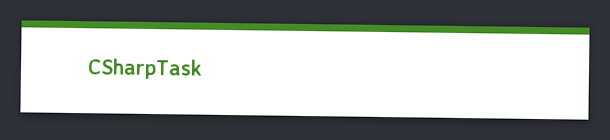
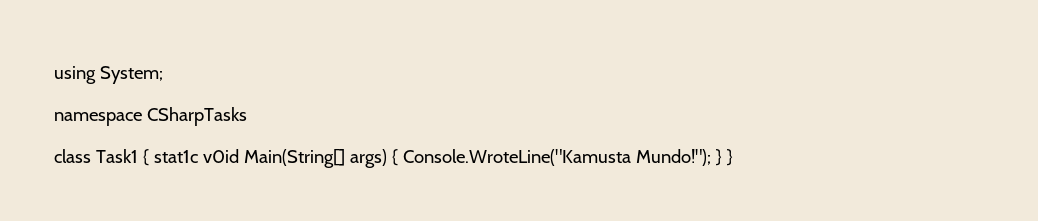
- CSharpTask
+ using System;
+ namespace CSharpTasks
+ class Task1 { stat1c v0id Main(String[] args) { Console.WroteLine("Kamusta Mundo!"); } }

